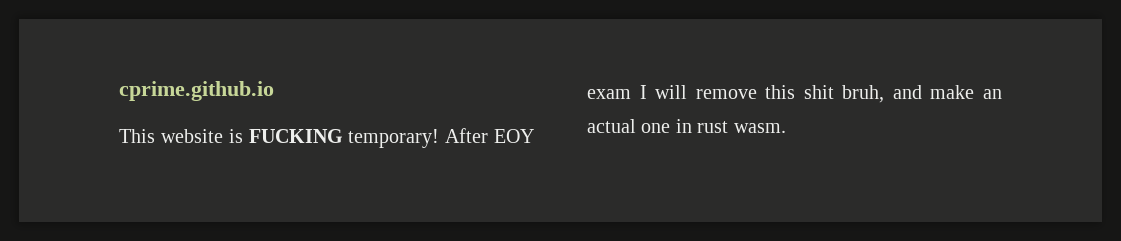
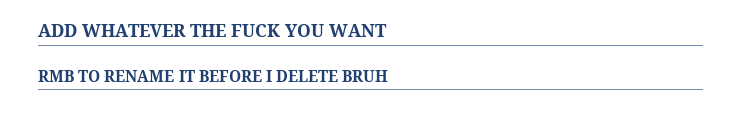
- cprime.github.io
- This website is FUCKING temporary! After EOY exam I will remove this shit bruh, and make an actual one in rust wasm.
+ ADD WHATEVER THE FUCK YOU WANT
+ RMB TO RENAME IT BEFORE I DELETE BRUH

